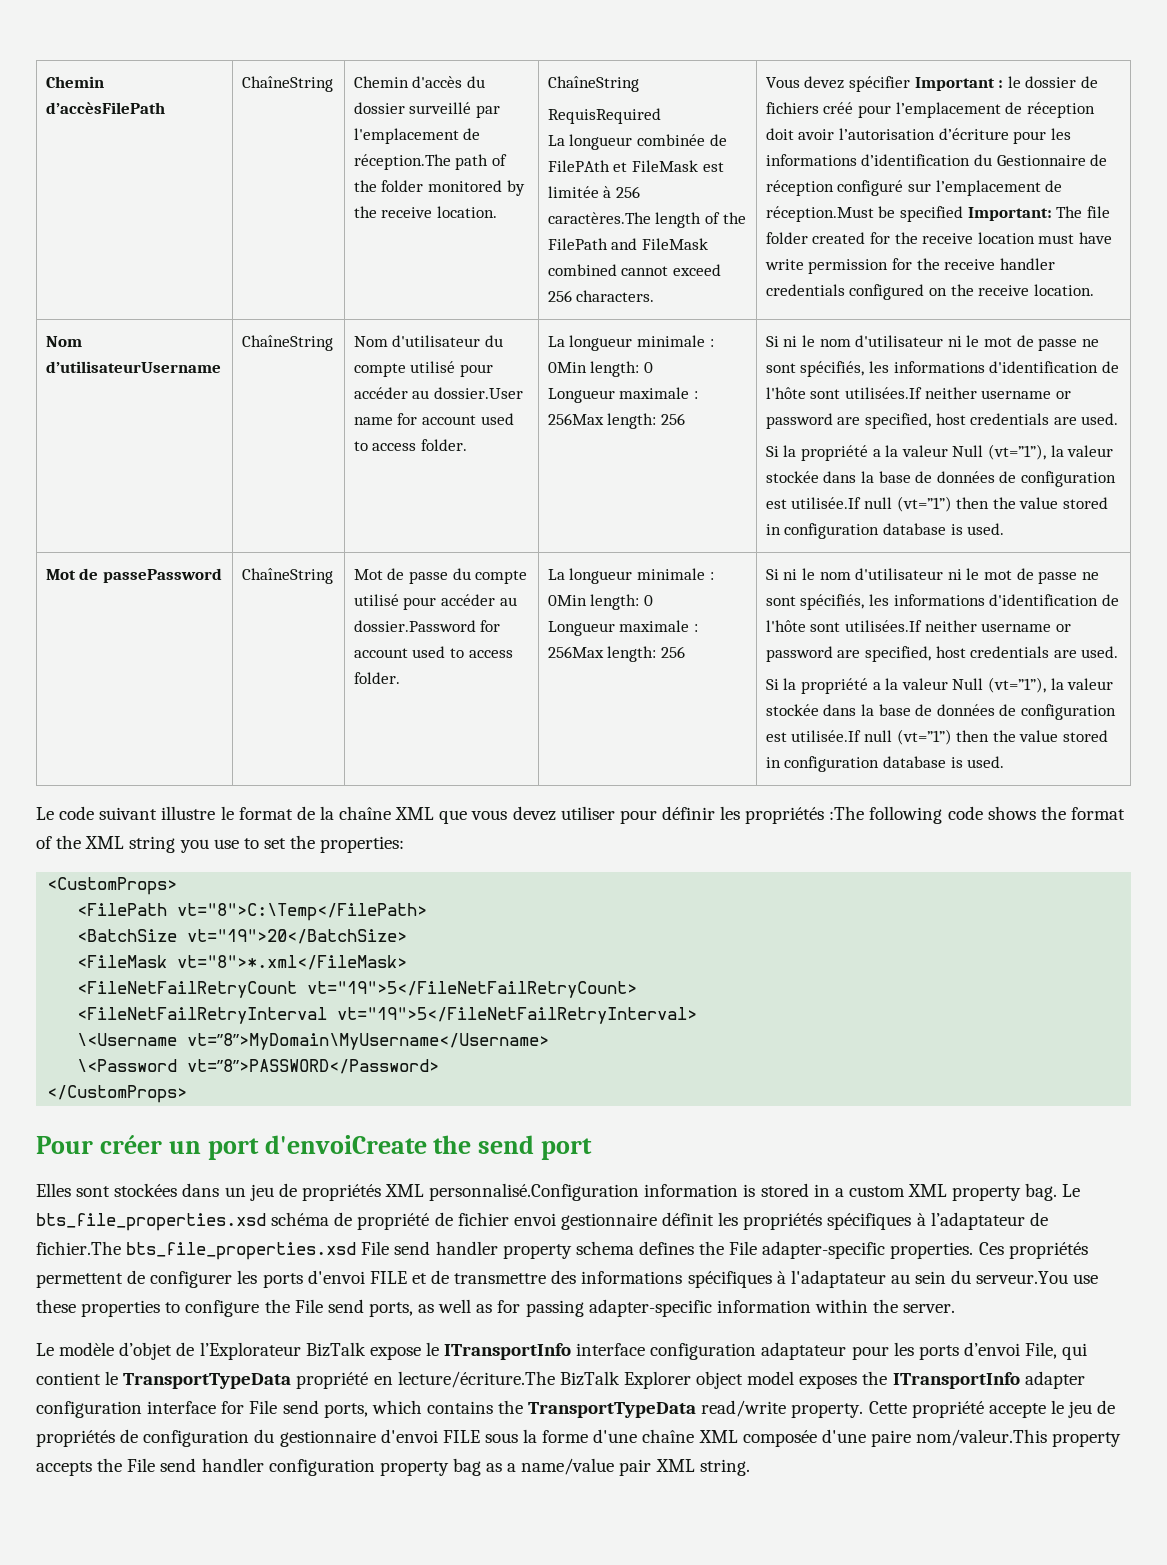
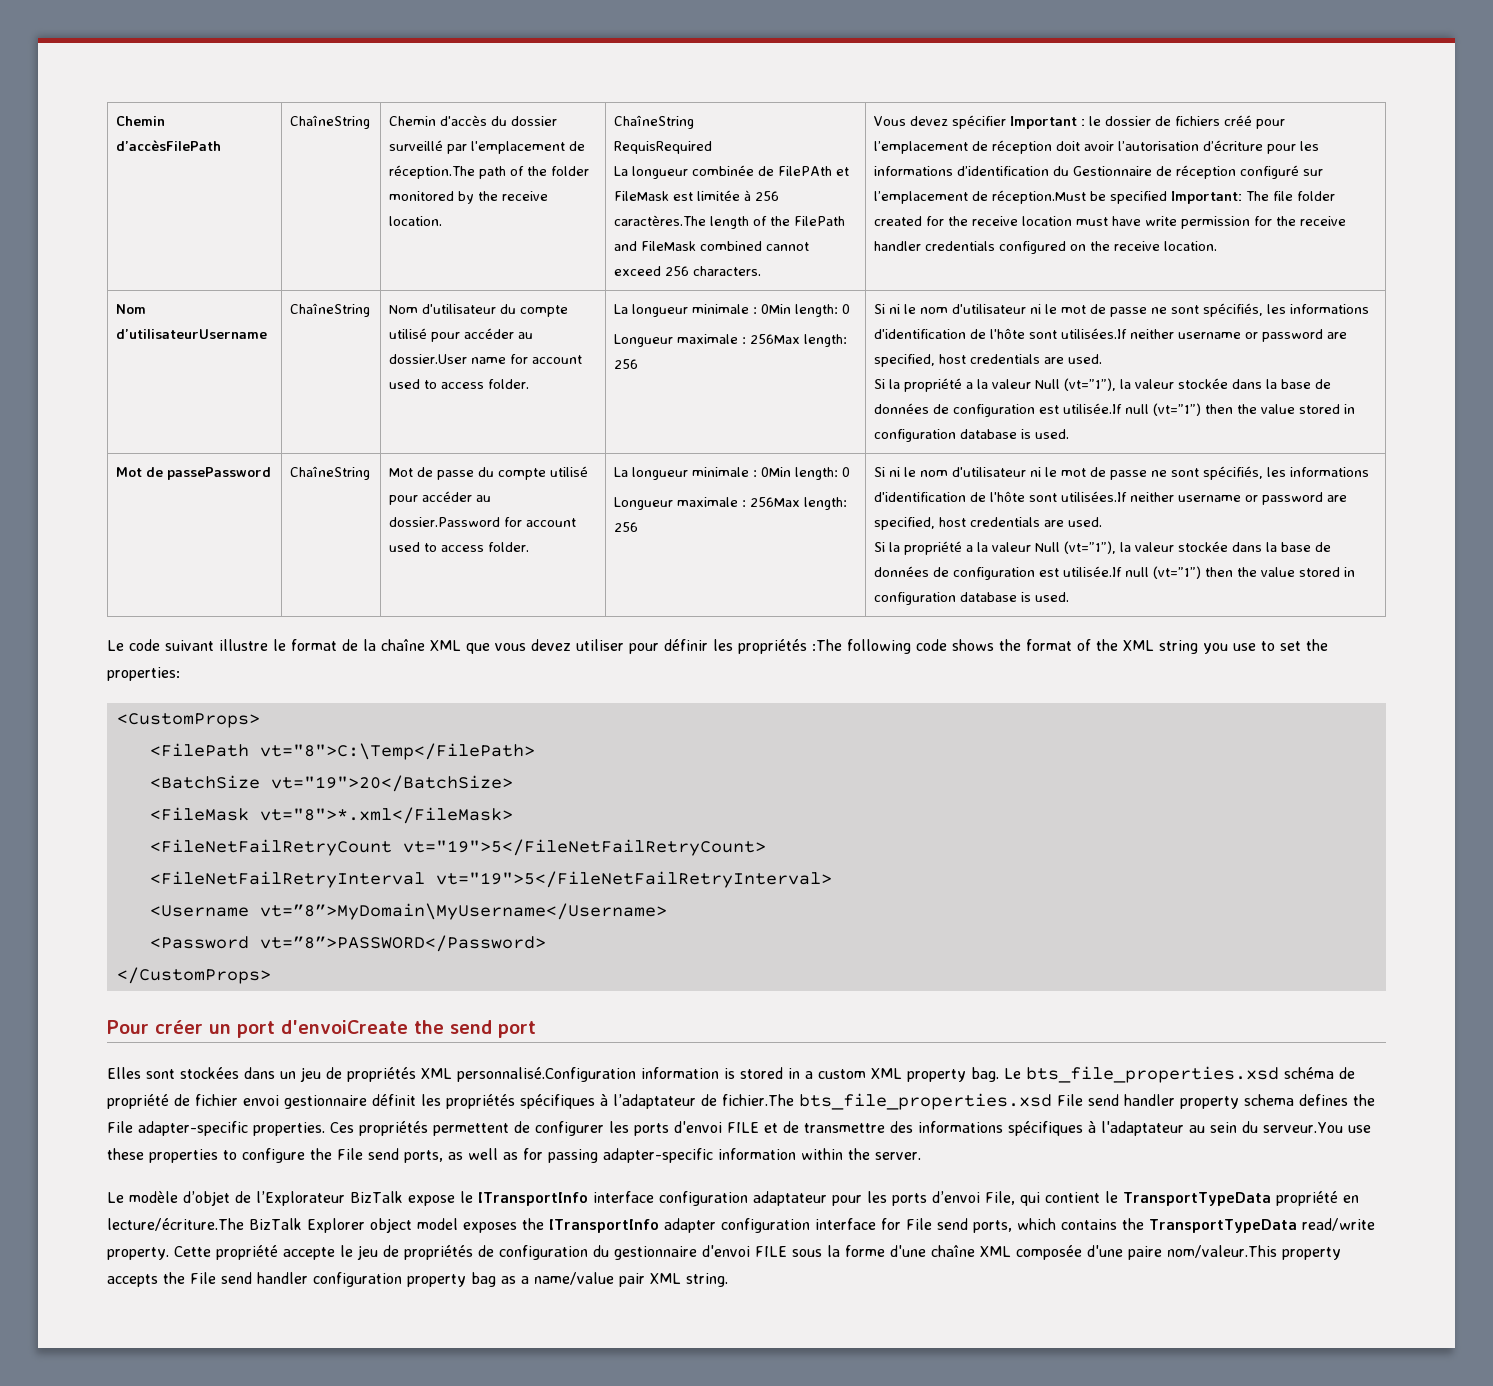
- \<Username vt=”8”>MyDomain\MyUsername</Username>
+ <Username vt=”8”>MyDomain\MyUsername</Username>
- \<Password vt=”8”>PASSWORD</Password>
+ <Password vt=”8”>PASSWORD</Password>

